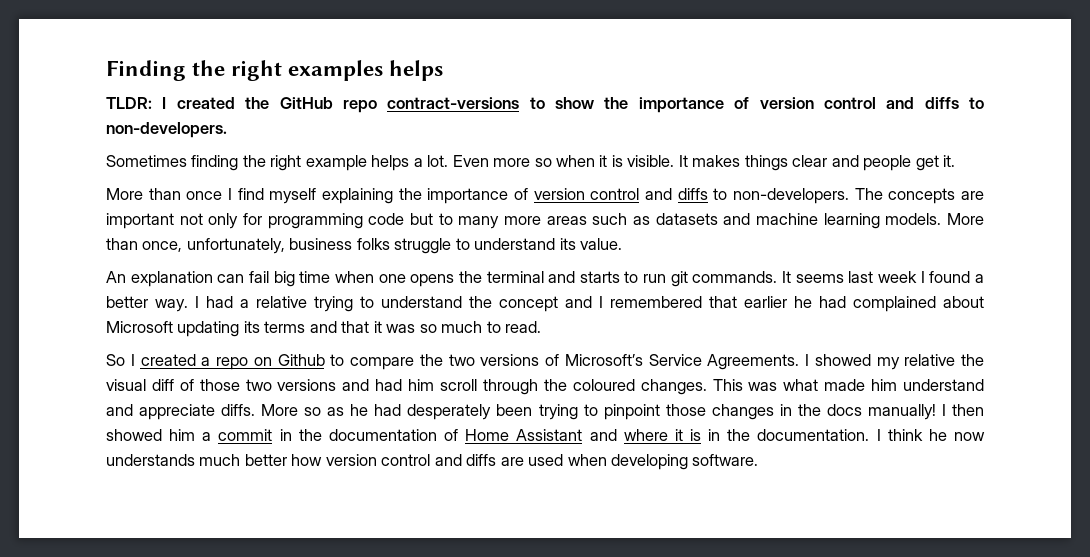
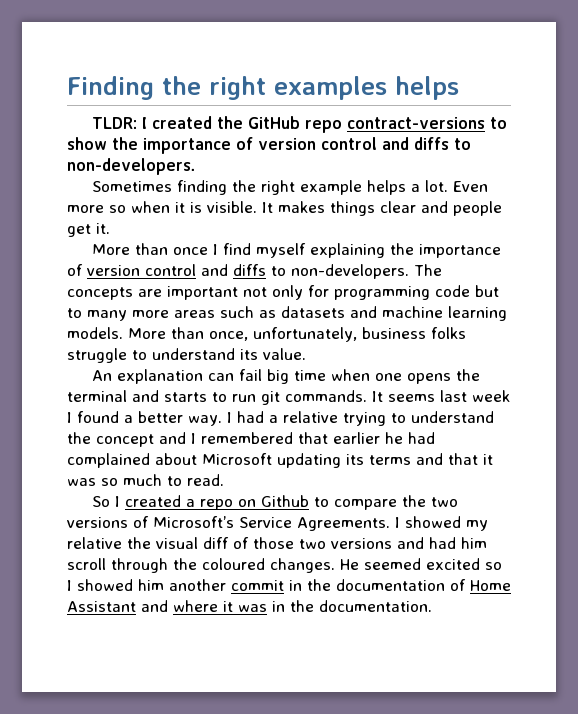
- This was what made him understand and appreciate diffs. More so as he had desperately been trying to pinpoint those changes in the docs manually! I then showed him a commit in the documentation of Home Assistant and where it is in the documentation. I think he now understands much better how version control and diffs are used when developing software.
+ He seemed excited so I showed him another commit in the documentation of Home Assistant and where it was in the documentation.

